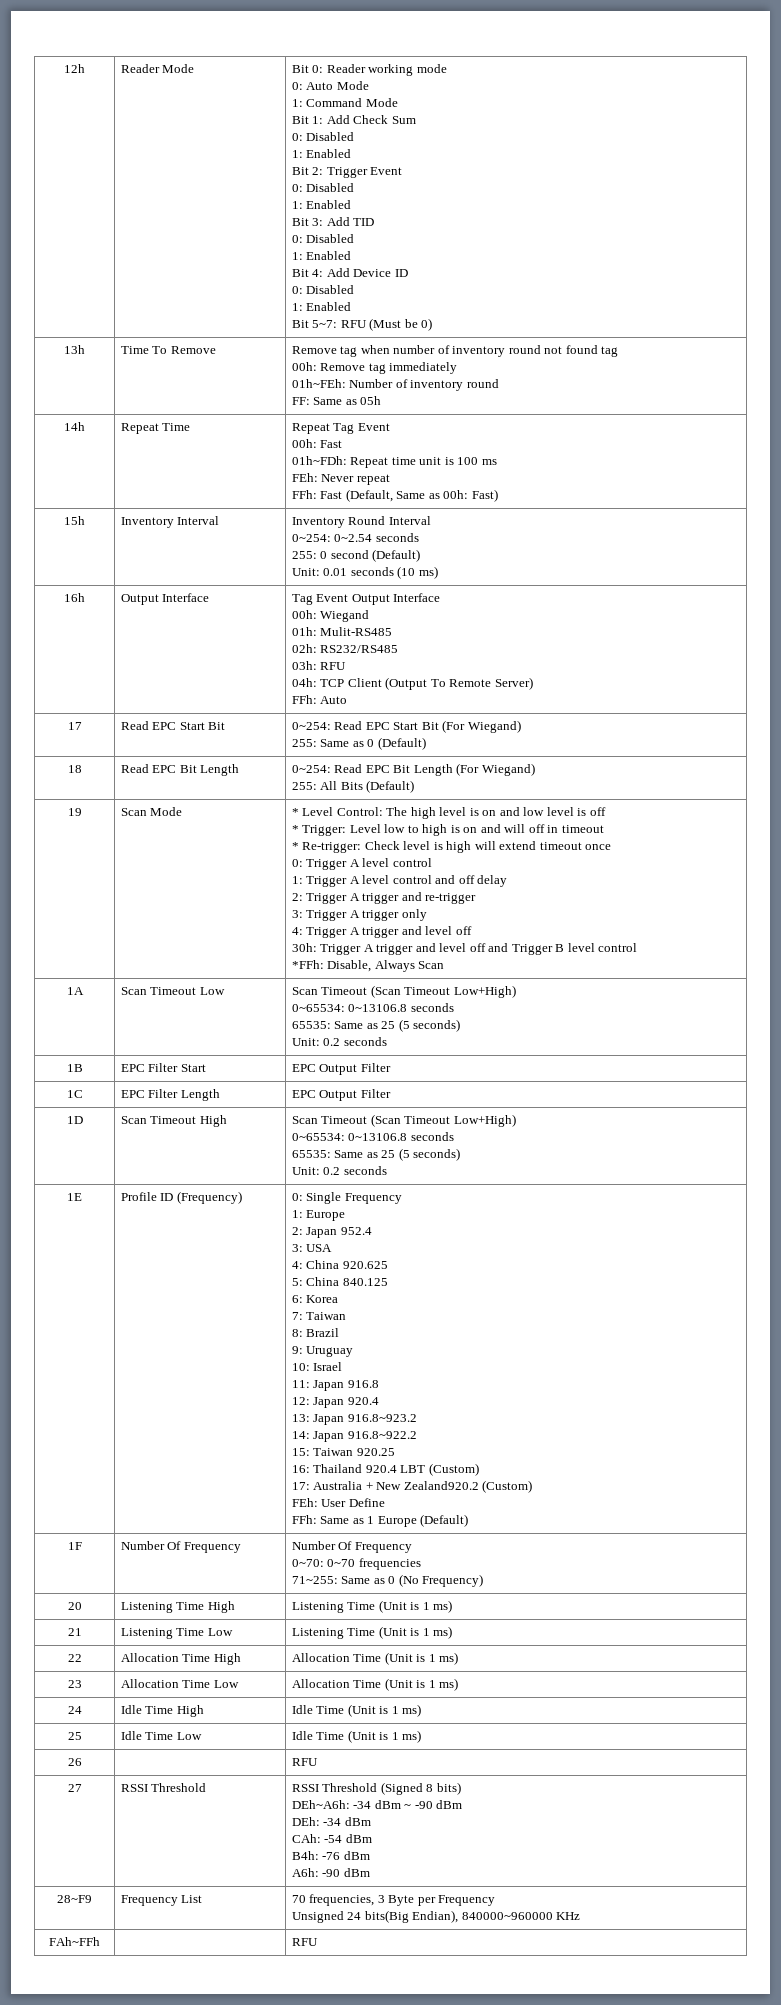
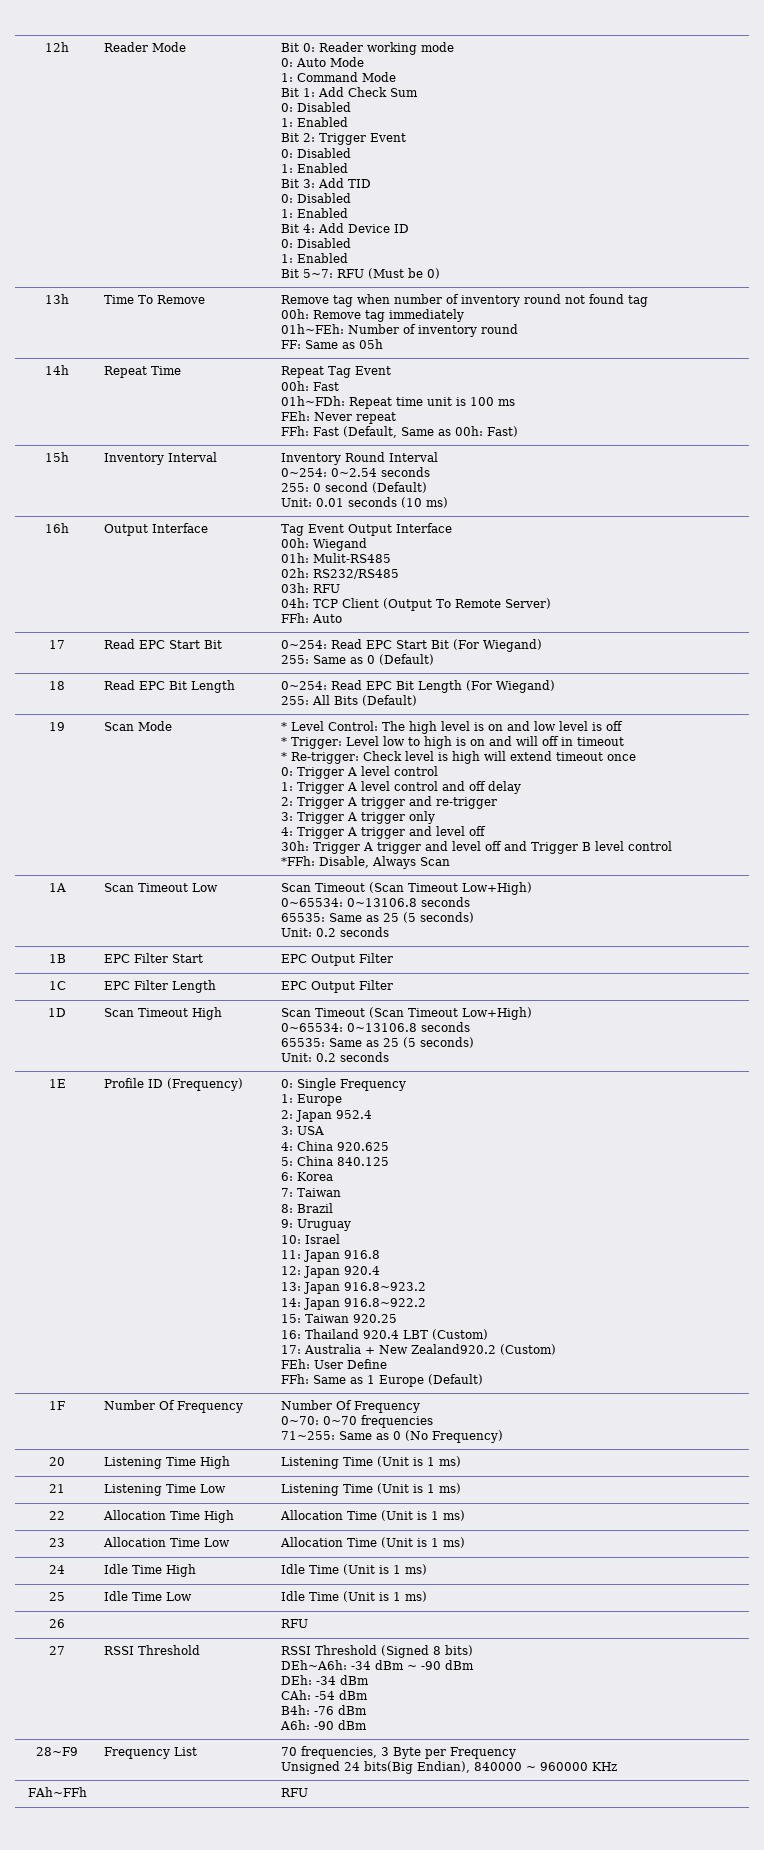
  28~F9 | Frequency List | 70 frequencies, 3 Byte per Frequency
- Unsigned 24 bits(Big Endian), 840000~960000 KHz
+ Unsigned 24 bits(Big Endian), 840000 ~ 960000 KHz

